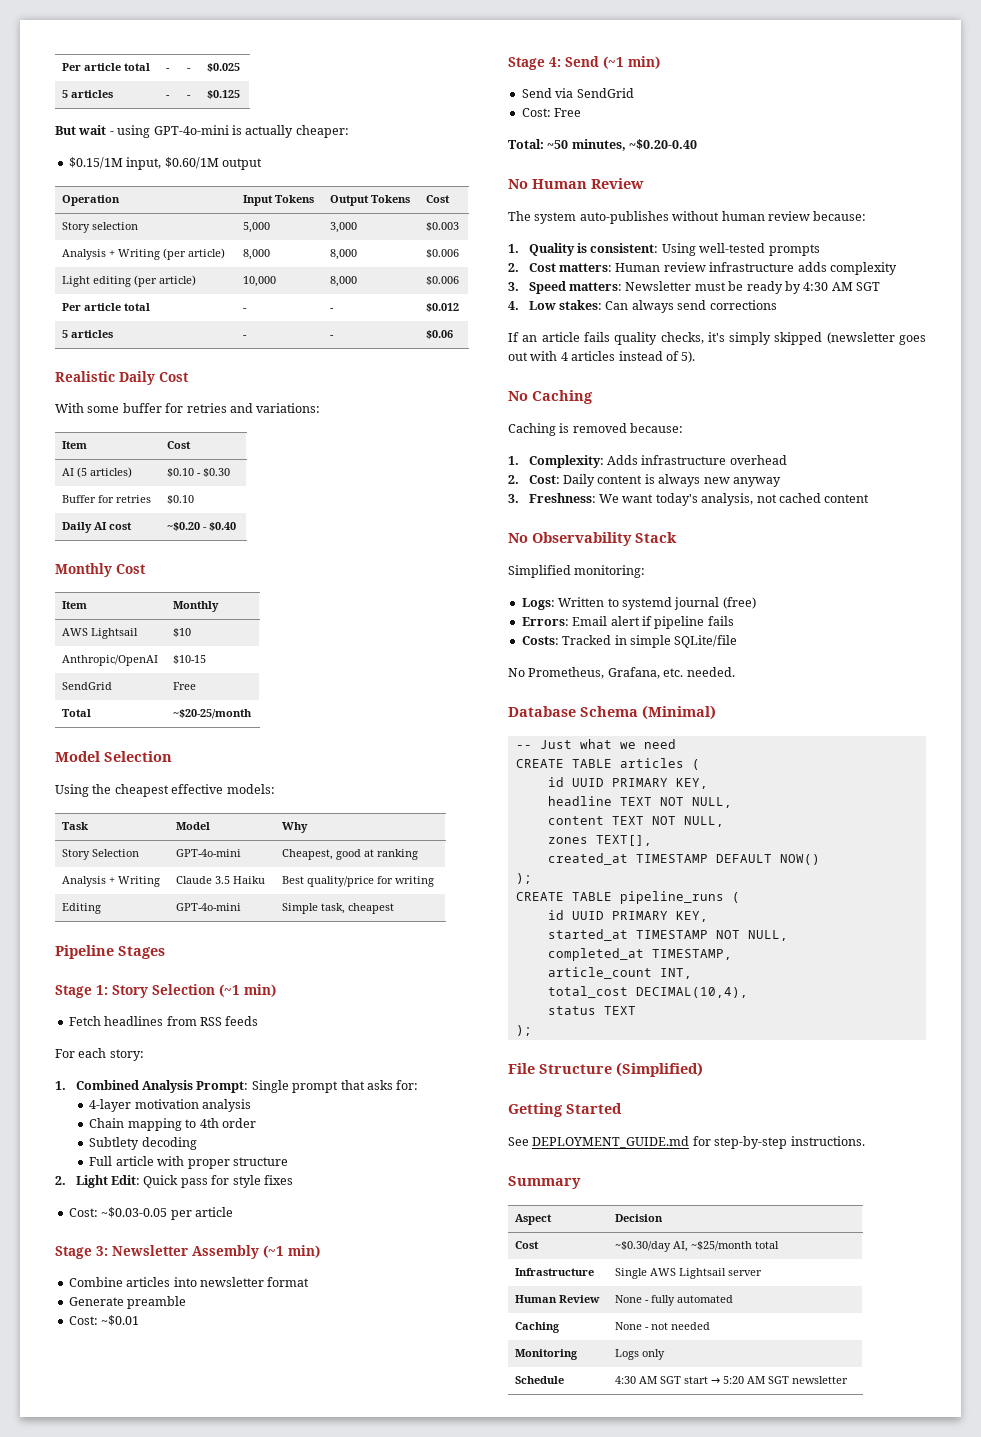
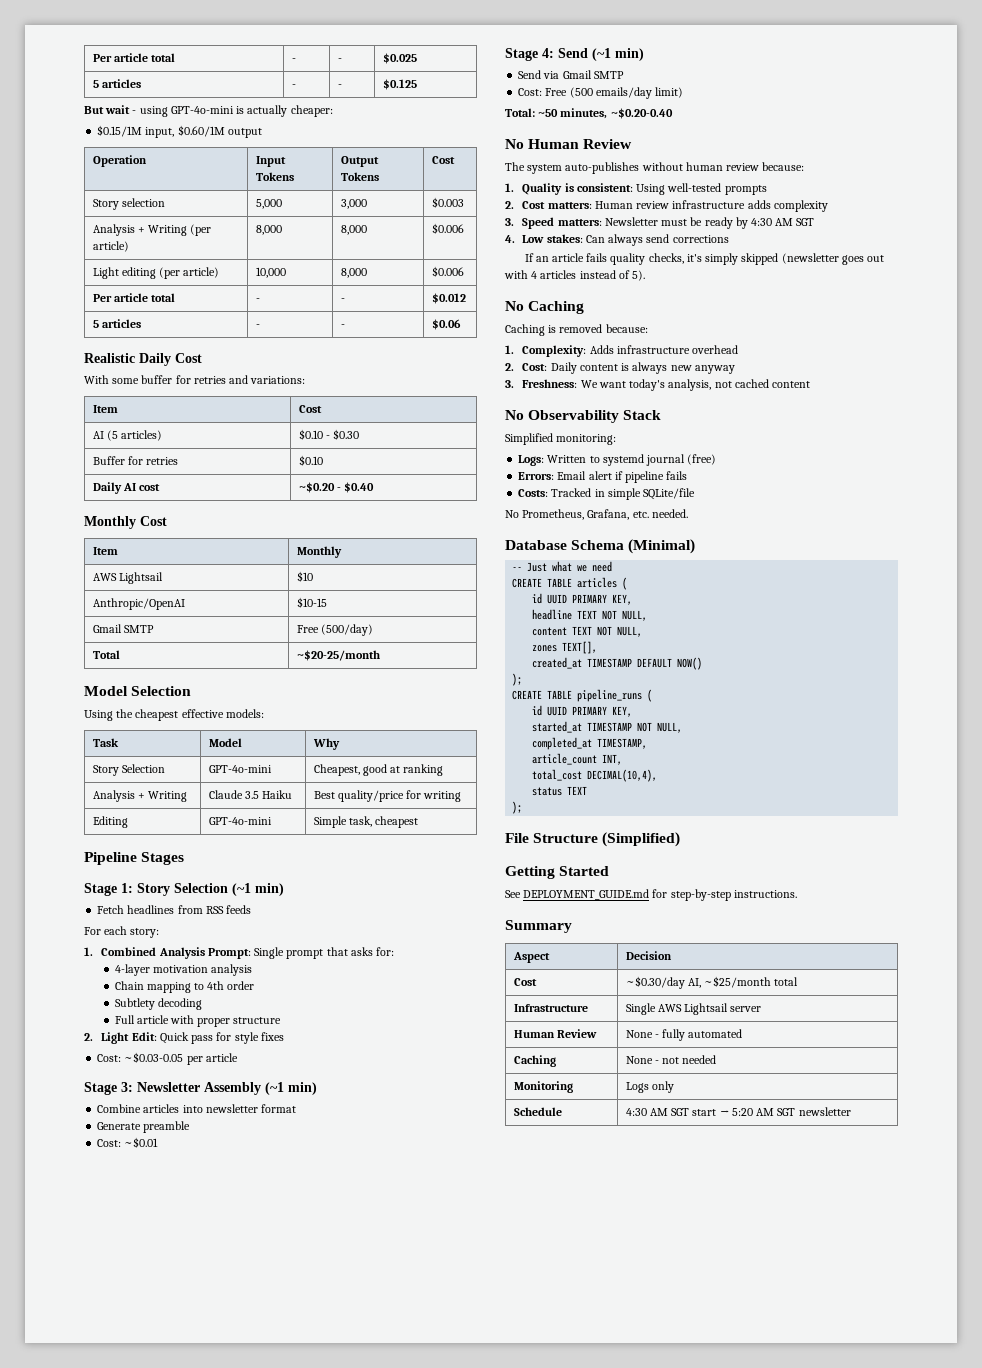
- SendGrid | Free
+ Gmail SMTP | Free (500/day)
- Send via SendGrid
+ Send via Gmail SMTP
- Cost: Free
+ Cost: Free (500 emails/day limit)

